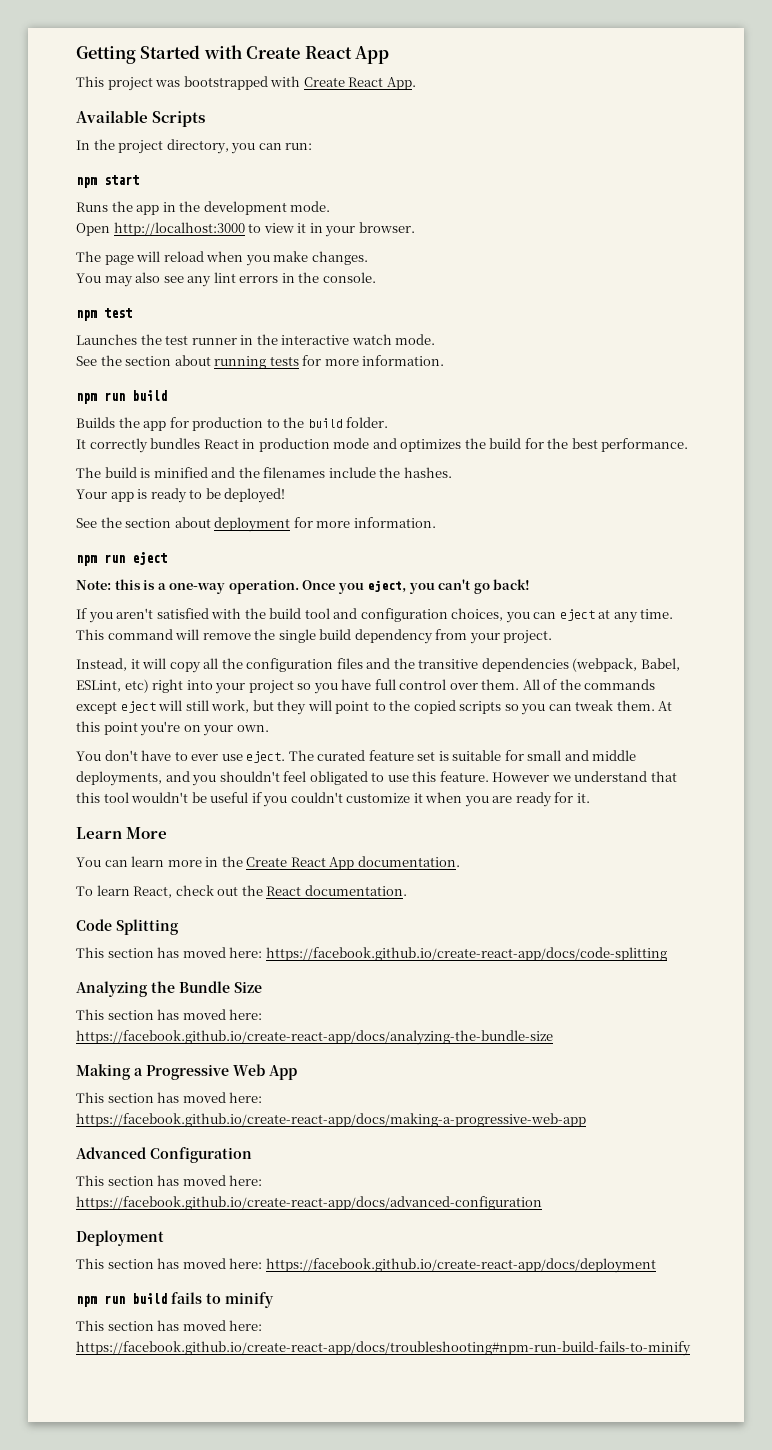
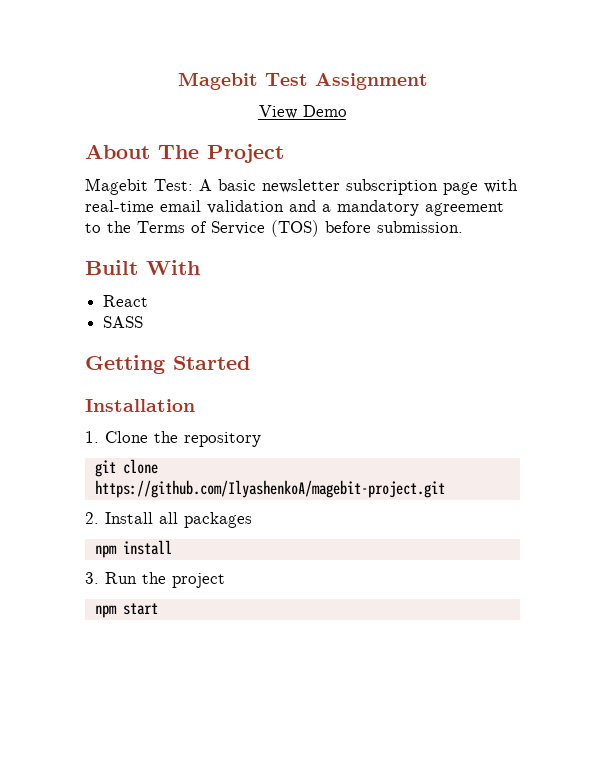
- Getting Started with Create React App
- This project was bootstrapped with Create React App.
- Available Scripts
- In the project directory, you can run:
+ Magebit Test Assignment
+ View Demo
+ About The Project
+ Magebit Test: A basic newsletter subscription page with real-time email validation and a mandatory agreement to the Terms of Service (TOS) before submission.
+ Built With
+ React
+ SASS
+ Getting Started
+ Installation
+ 1. Clone the repository
+ git clone https://github.com/IlyashenkoA/magebit-project.git
+ 2. Install all packages
+ npm install
+ 3. Run the project
  npm start
- Runs the app in the development mode.
- Open http://localhost:3000 to view it in your browser.
- The page will reload when you make changes.
- You may also see any lint errors in the console.
- npm test
- Launches the test runner in the interactive watch mode.
- See the section about running tests for more information.
- npm run build
- Builds the app for production to the build folder.
- It correctly bundles React in production mode and optimizes the build for the best performance.
- The build is minified and the filenames include the hashes.
- Your app is ready to be deployed!
- See the section about deployment for more information.
- npm run eject
- Note: this is a one-way operation. Once you eject, you can't go back!
- If you aren't satisfied with the build tool and configuration choices, you can eject at any time. This command will remove the single build dependency from your project.
- Instead, it will copy all the configuration files and the transitive dependencies (webpack, Babel, ESLint, etc) right into your project so you have full control over them. All of the commands except eject will still work, but they will point to the copied scripts so you can tweak them. At this point you're on your own.
- You don't have to ever use eject. The curated feature set is suitable for small and middle deployments, and you shouldn't feel obligated to use this feature. However we understand that this tool wouldn't be useful if you couldn't customize it when you are ready for it.
- Learn More
- You can learn more in the Create React App documentation.
- To learn React, check out the React documentation.
- Code Splitting
- This section has moved here: https://facebook.github.io/create-react-app/docs/code-splitting
- Analyzing the Bundle Size
- This section has moved here: https://facebook.github.io/create-react-app/docs/analyzing-the-bundle-size
- Making a Progressive Web App
- This section has moved here: https://facebook.github.io/create-react-app/docs/making-a-progressive-web-app
- Advanced Configuration
- This section has moved here: https://facebook.github.io/create-react-app/docs/advanced-configuration
- Deployment
- This section has moved here: https://facebook.github.io/create-react-app/docs/deployment
- npm run build fails to minify
- This section has moved here: https://facebook.github.io/create-react-app/docs/troubleshooting#npm-run-build-fails-to-minify

